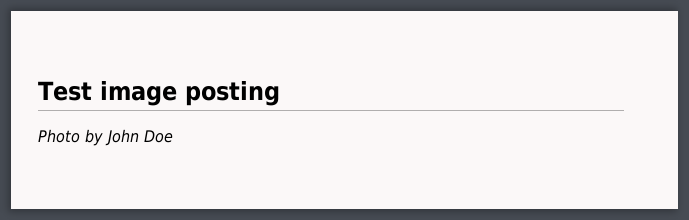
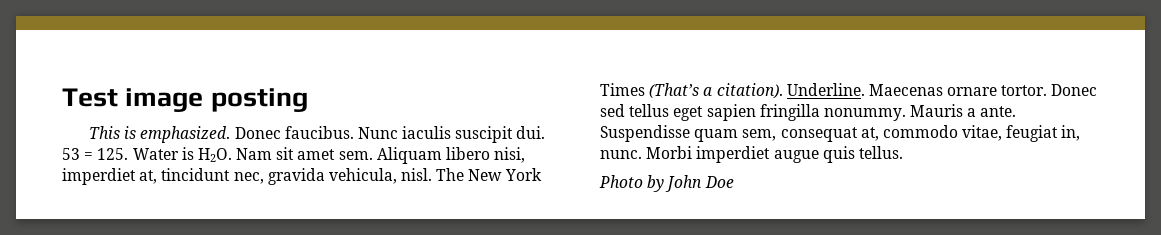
+ This is emphasized. Donec faucibus. Nunc iaculis suscipit dui. 53 = 125. Water is H2O. Nam sit amet sem. Aliquam libero nisi, imperdiet at, tincidunt nec, gravida vehicula, nisl. The New York Times (That’s a citation). Underline. Maecenas ornare tortor. Donec sed tellus eget sapien fringilla nonummy. Mauris a ante. Suspendisse quam sem, consequat at, commodo vitae, feugiat in, nunc. Morbi imperdiet augue quis tellus.

